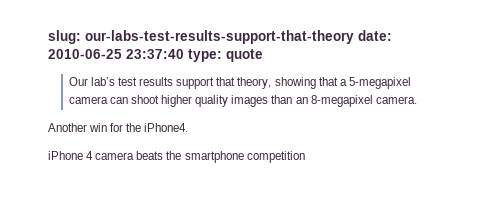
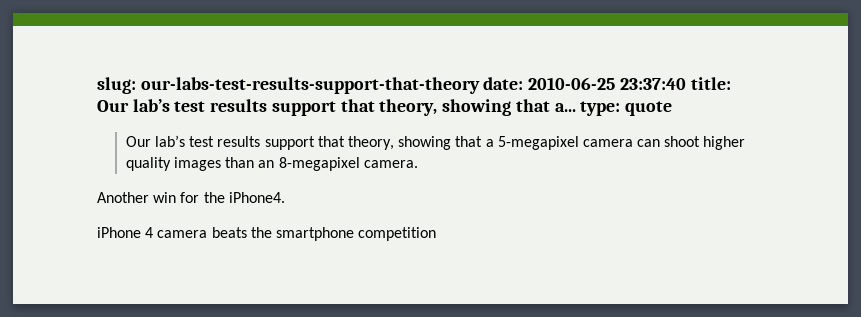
- slug: our-labs-test-results-support-that-theory date: 2010-06-25 23:37:40 type: quote
+ slug: our-labs-test-results-support-that-theory date: 2010-06-25 23:37:40 title: Our lab’s test results support that theory, showing that a... type: quote

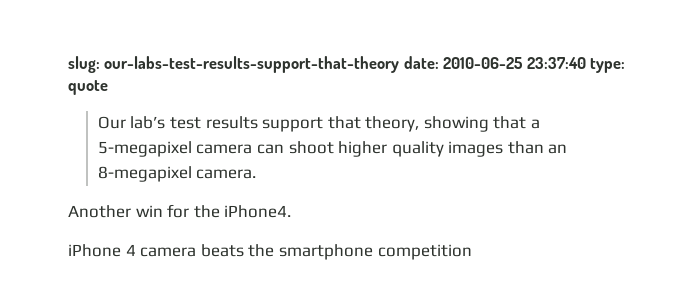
- slug: our-labs-test-results-support-that-theory date: 2010-06-25 23:37:40 title: Our lab’s test results support that theory, showing that a... type: quote
+ slug: our-labs-test-results-support-that-theory date: 2010-06-25 23:37:40 type: quote

